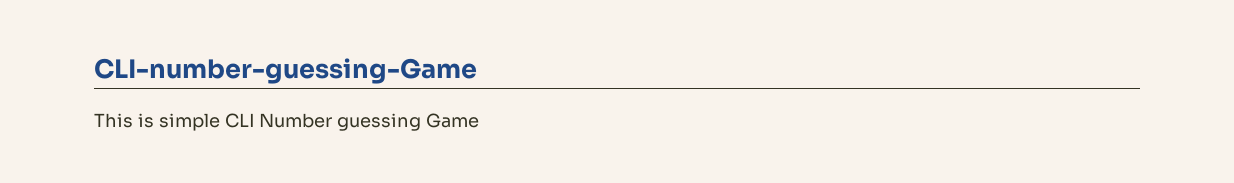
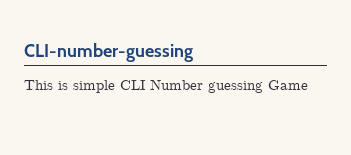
- CLI-number-guessing-Game
+ CLI-number-guessing

